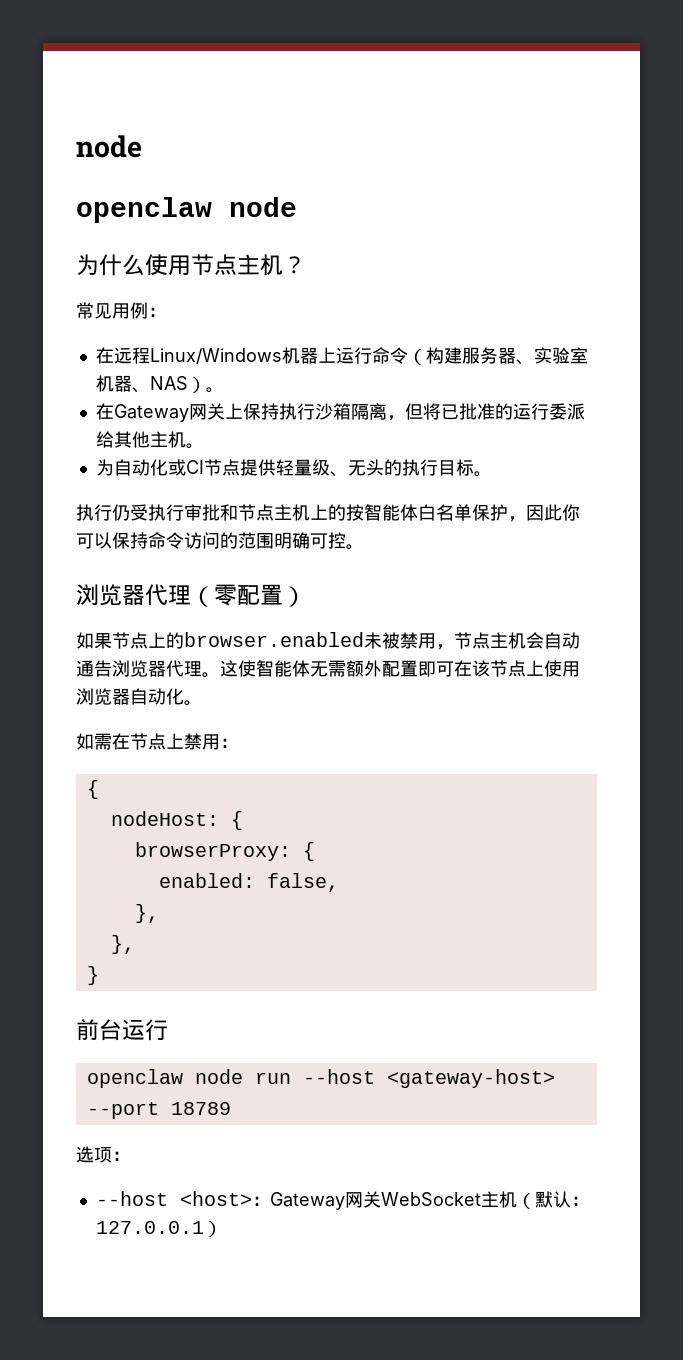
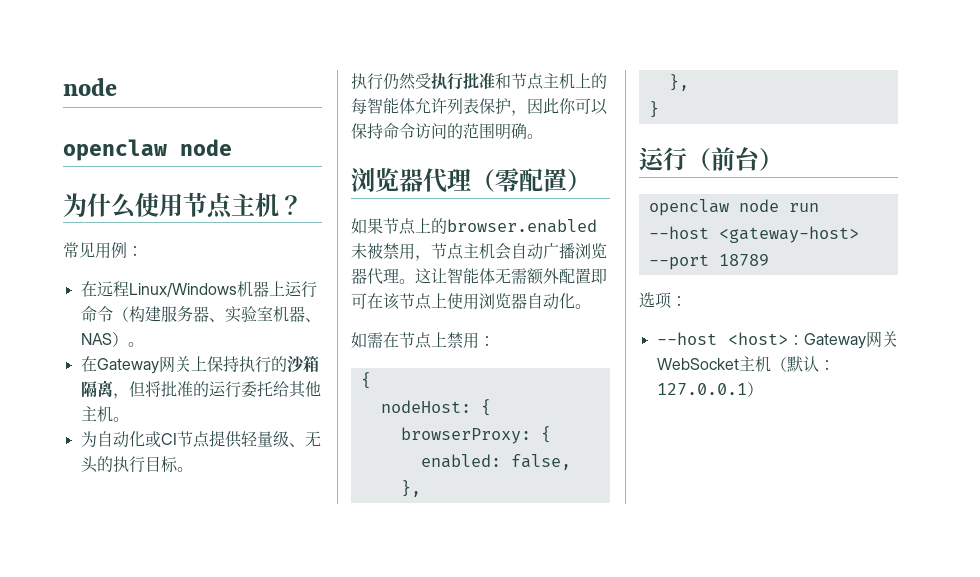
- 在Gateway网关上保持执行沙箱隔离，但将已批准的运行委派给其他主机。
+ 在Gateway网关上保持执行的沙箱隔离，但将批准的运行委托给其他主机。
- 执行仍受执行审批和节点主机上的按智能体白名单保护，因此你可以保持命令访问的范围明确可控。
+ 执行仍然受执行批准和节点主机上的每智能体允许列表保护，因此你可以保持命令访问的范围明确。
- 如果节点上的browser.enabled未被禁用，节点主机会自动通告浏览器代理。
+ 如果节点上的browser.enabled未被禁用，节点主机会自动广播浏览器代理。
- 这使智能体无需额外配置即可在该节点上使用浏览器自动化。
+ 这让智能体无需额外配置即可在该节点上使用浏览器自动化。
- 前台运行
+ 运行（前台）

